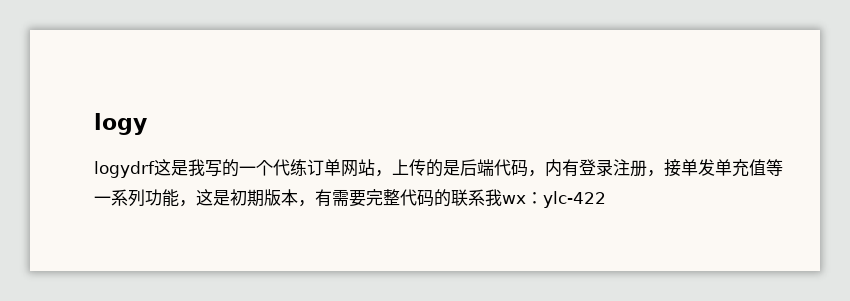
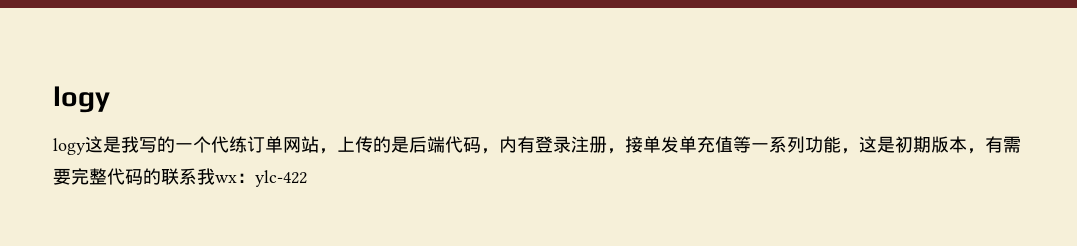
- logydrf这是我写的一个代练订单网站，上传的是后端代码，内有登录注册，接单发单充值等一系列功能，这是初期版本，有需要完整代码的联系我wx：ylc-422
+ logy这是我写的一个代练订单网站，上传的是后端代码，内有登录注册，接单发单充值等一系列功能，这是初期版本，有需要完整代码的联系我wx：ylc-422

